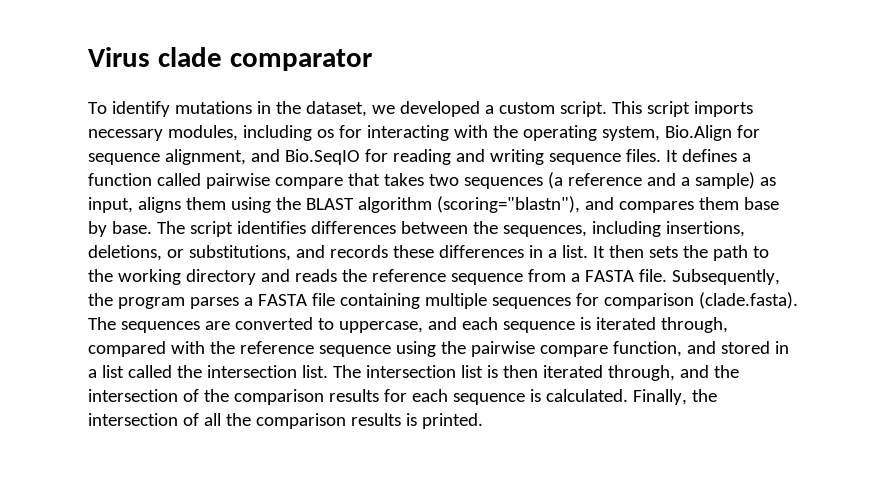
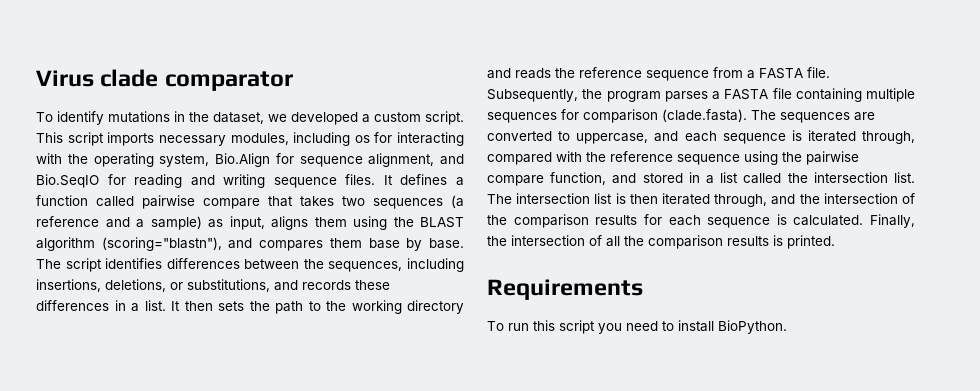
+ Requirements
+ To run this script you need to install BioPython.

